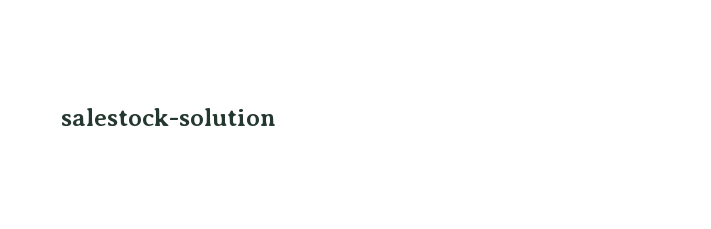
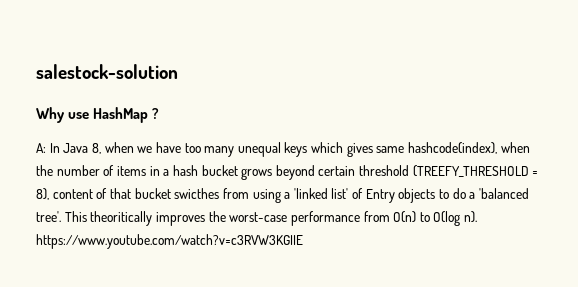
+ Why use HashMap ?
+ A: In Java 8, when we have too many unequal keys which gives same hashcode(index), when the number of items in a hash bucket grows beyond certain threshold (TREEFY_THRESHOLD = 8), content of that bucket swicthes from using a 'linked list' of Entry objects to do a 'balanced tree'. This theoritically improves the worst-case performance from O(n) to O(log n). https://www.youtube.com/watch?v=c3RVW3KGIIE

